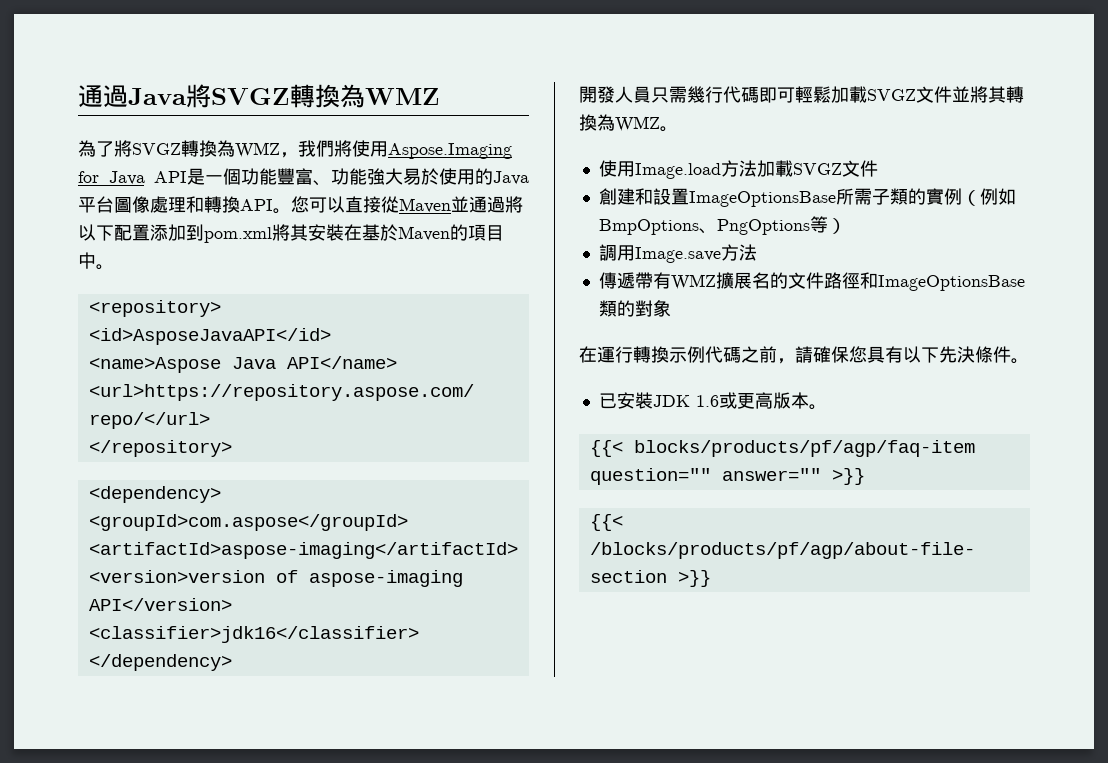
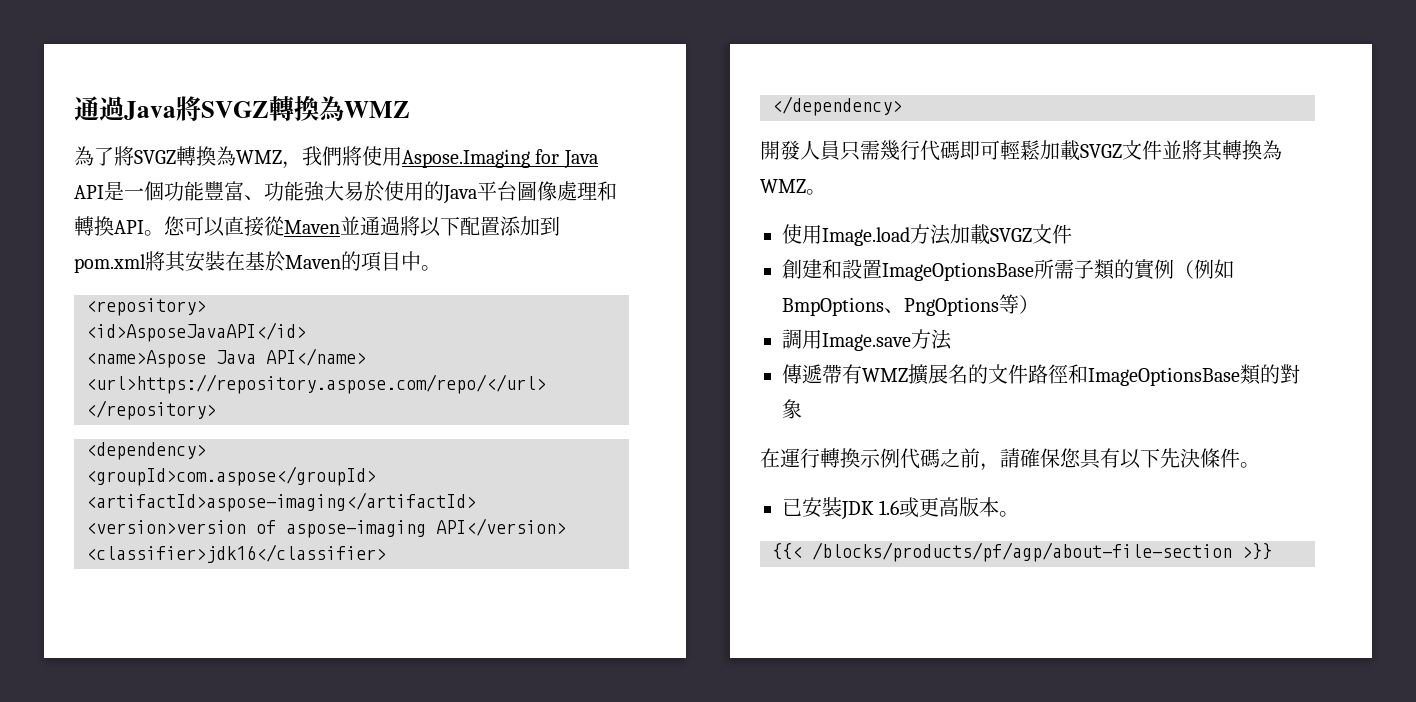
- {{< blocks/products/pf/agp/faq-item question="" answer="" >}}

